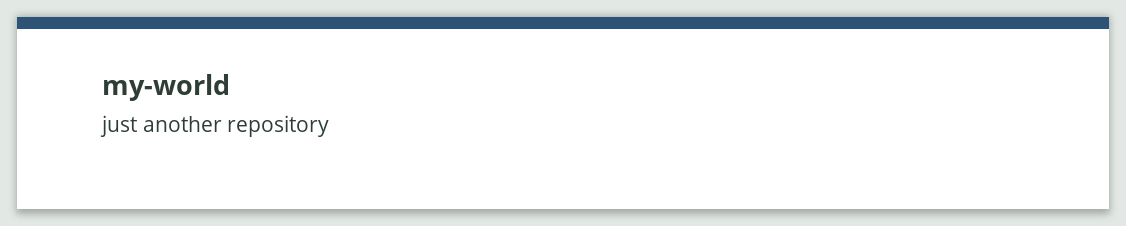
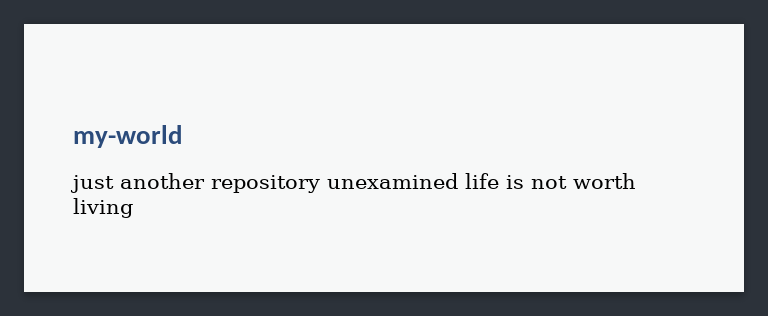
- just another repository
+ just another repository unexamined life is not worth living

